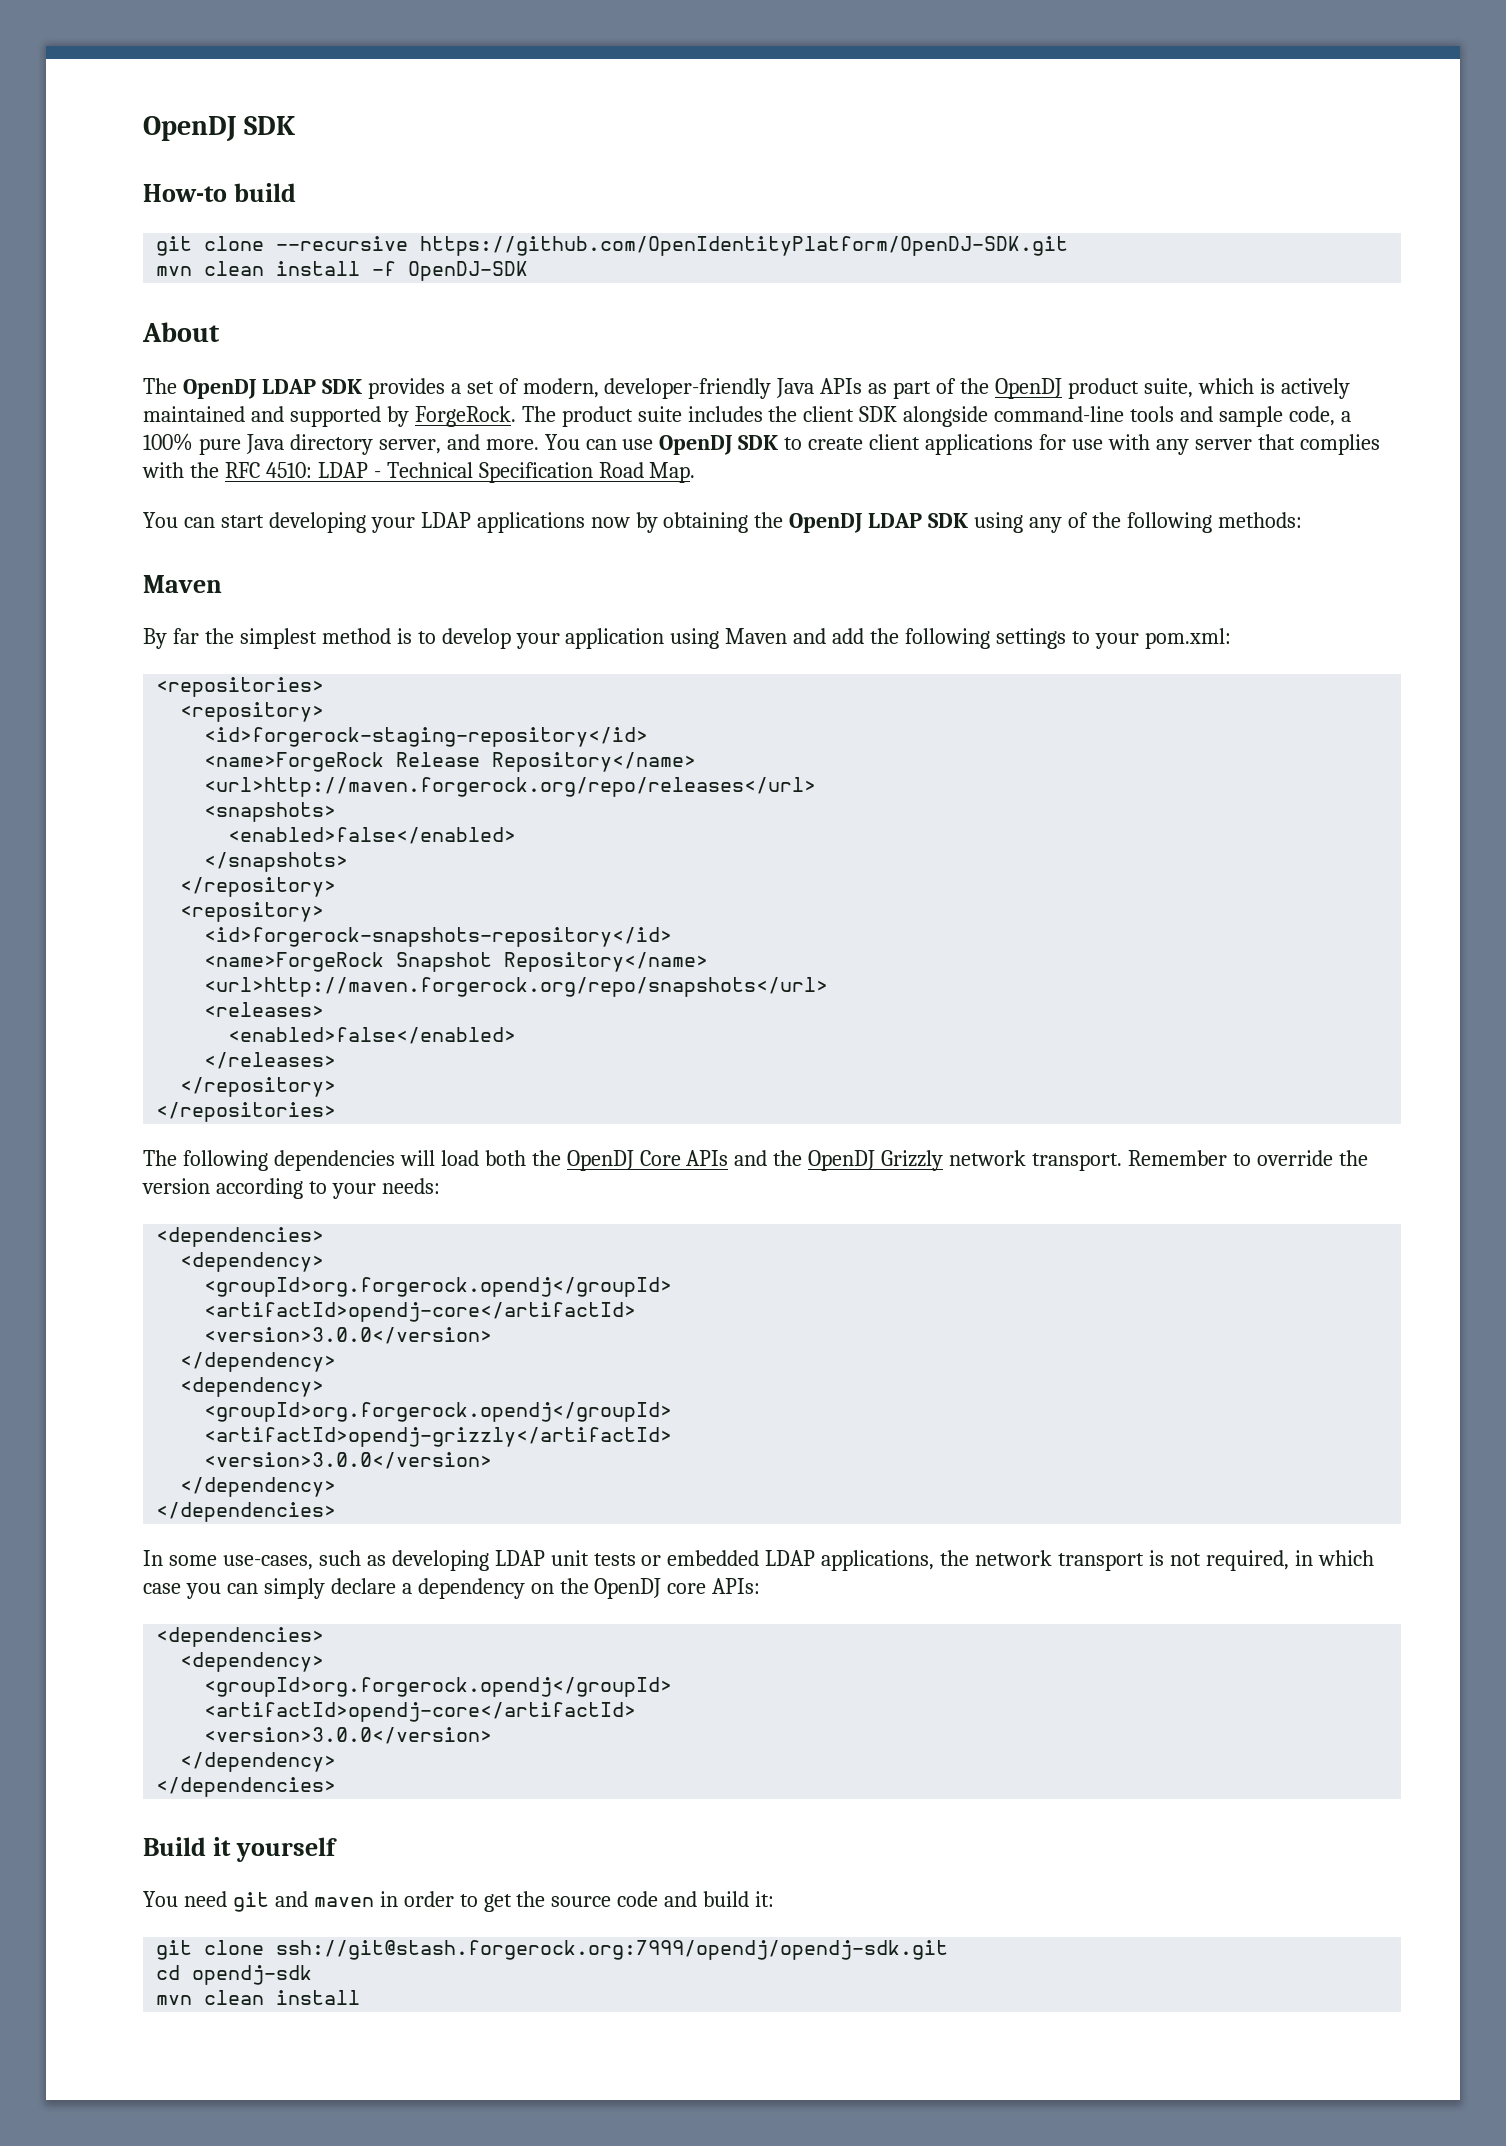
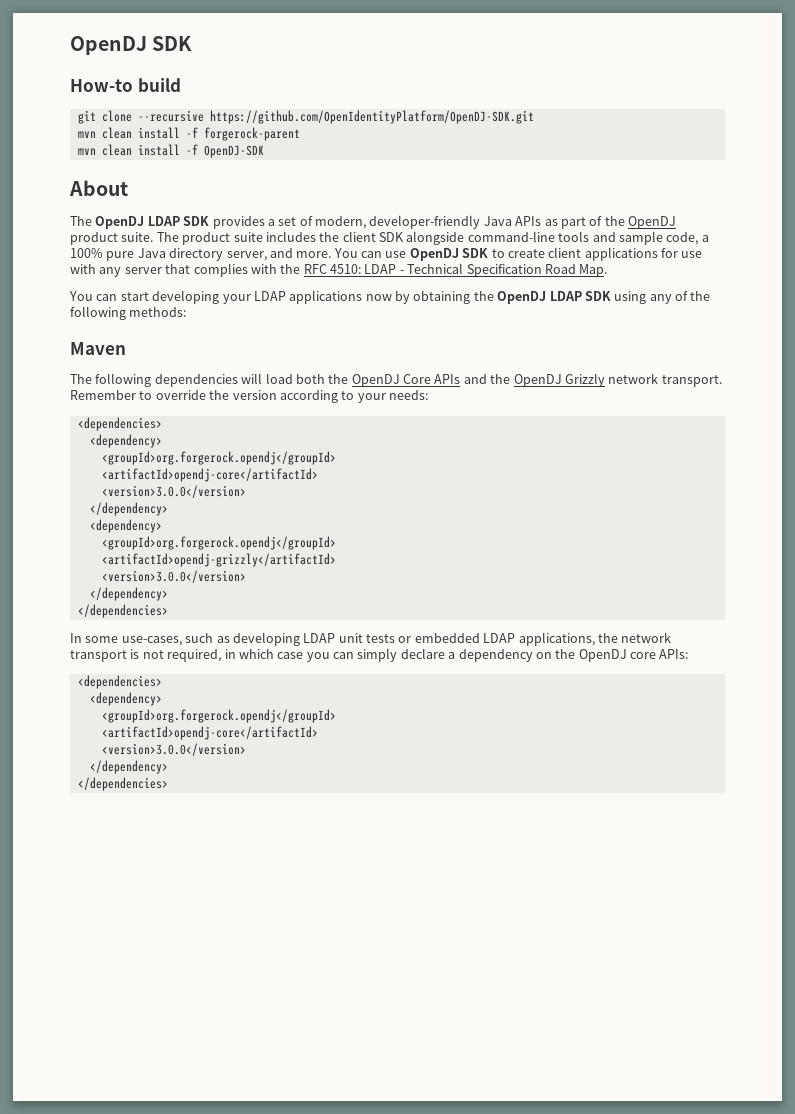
+ mvn clean install -f forgerock-parent
- The OpenDJ LDAP SDK provides a set of modern, developer-friendly Java APIs as part of the OpenDJ product suite, which is actively maintained and supported by ForgeRock.
+ The OpenDJ LDAP SDK provides a set of modern, developer-friendly Java APIs as part of the OpenDJ product suite.
- By far the simplest method is to develop your application using Maven and add the following settings to your pom.xml:
- <repositories>
- <repository>
- <id>forgerock-staging-repository</id>
- <name>ForgeRock Release Repository</name>
- <url>http://maven.forgerock.org/repo/releases</url>
- <snapshots>
- <enabled>false</enabled>
- </snapshots>
- </repository>
- <repository>
- <id>forgerock-snapshots-repository</id>
- <name>ForgeRock Snapshot Repository</name>
- <url>http://maven.forgerock.org/repo/snapshots</url>
- <releases>
- <enabled>false</enabled>
- </releases>
- </repository>
- </repositories>
- Build it yourself
- You need git and maven in order to get the source code and build it:
- git clone ssh://git@stash.forgerock.org:7999/opendj/opendj-sdk.git
- cd opendj-sdk
- mvn clean install

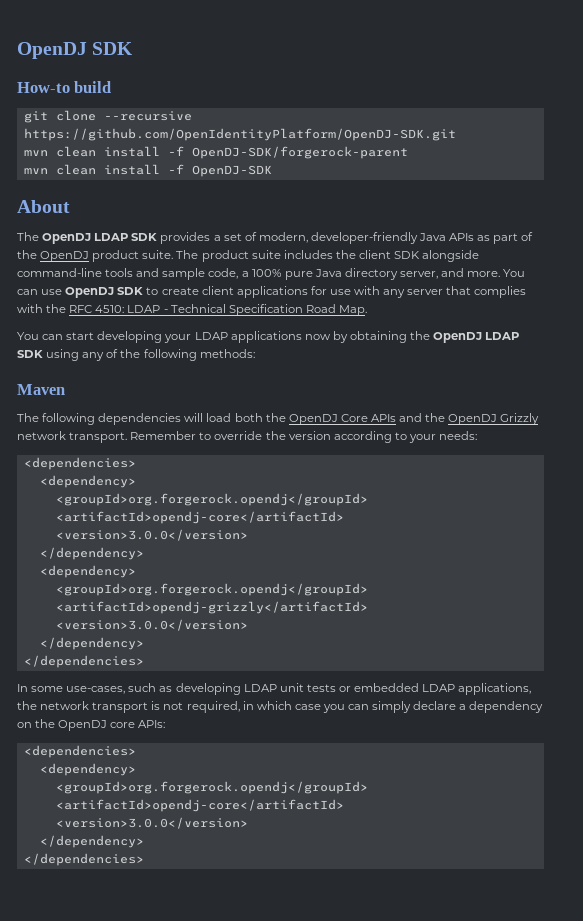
- mvn clean install -f forgerock-parent
+ mvn clean install -f OpenDJ-SDK/forgerock-parent

